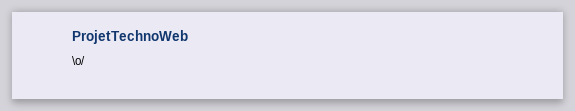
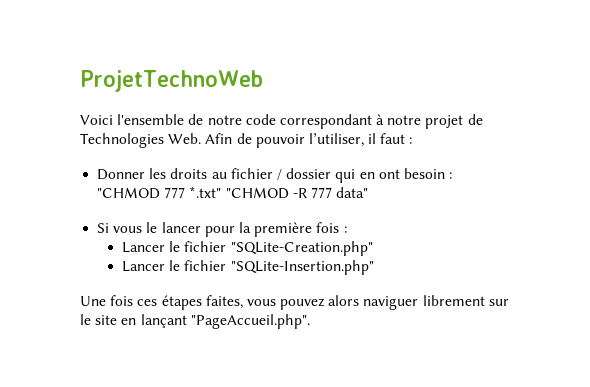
- \o/
+ Voici l'ensemble de notre code correspondant à notre projet de Technologies Web. Afin de pouvoir l’utiliser, il faut :
+ Donner les droits au fichier / dossier qui en ont besoin : "CHMOD 777 *.txt" "CHMOD -R 777 data"
+ Si vous le lancer pour la première fois :
+ Lancer le fichier "SQLite-Creation.php"
+ Lancer le fichier "SQLite-Insertion.php"
+ Une fois ces étapes faites, vous pouvez alors naviguer librement sur le site en lançant "PageAccueil.php".

